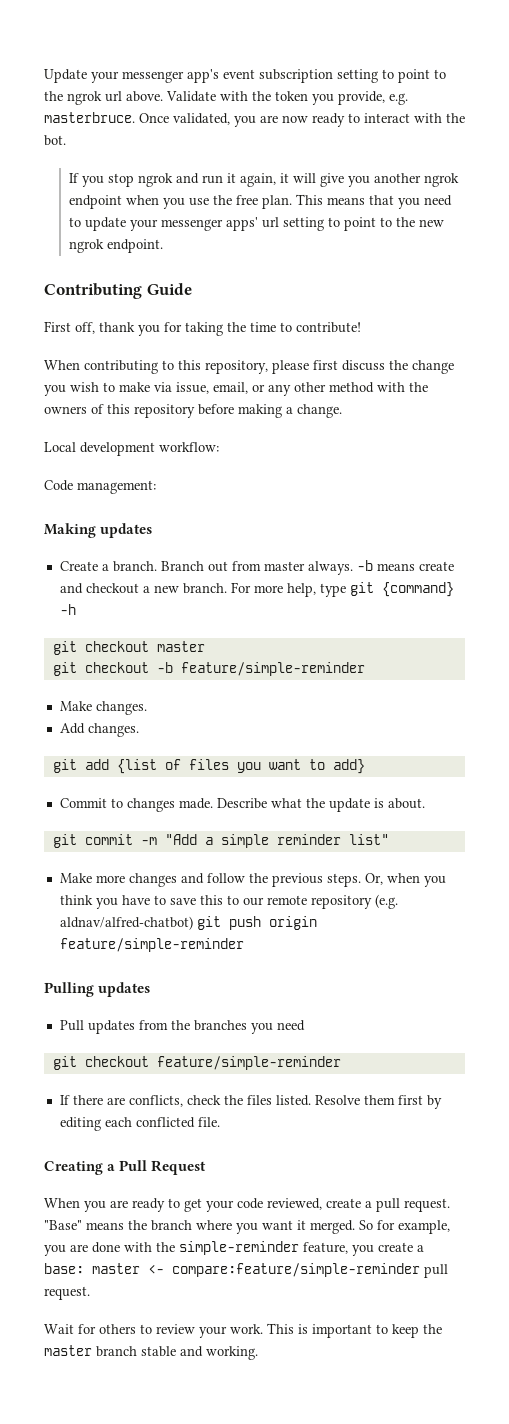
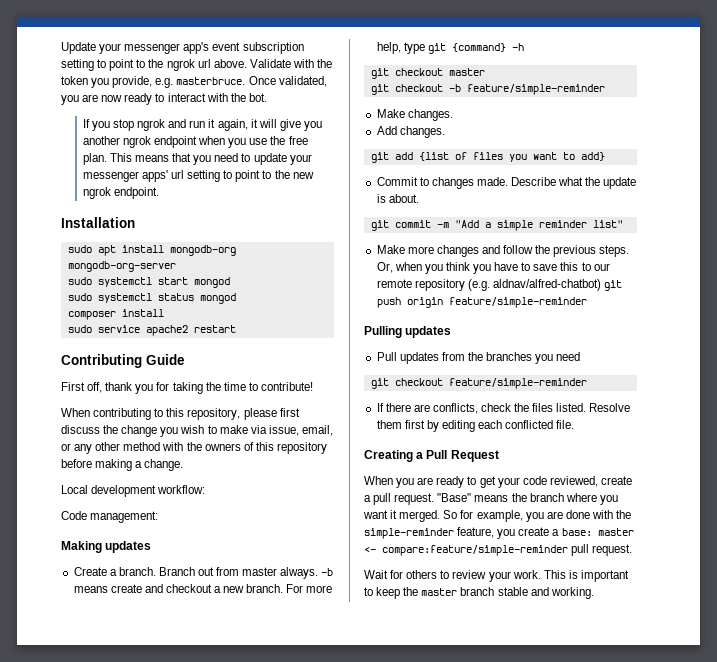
+ Installation
+ sudo apt install mongodb-org mongodb-org-server
+ sudo systemctl start mongod
+ sudo systemctl status mongod
+ composer install
+ sudo service apache2 restart

